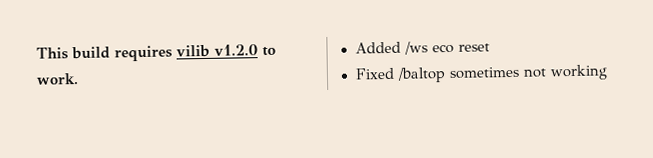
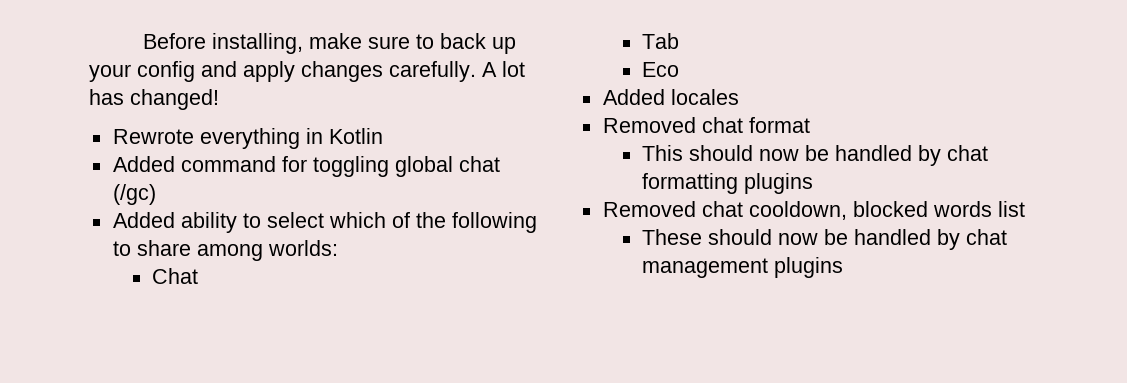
- This build requires vilib v1.2.0 to work.
- Added /ws eco reset
- Fixed /baltop sometimes not working
+ Before installing, make sure to back up your config and apply changes carefully. A lot has changed!
+ Rewrote everything in Kotlin
+ Added command for toggling global chat (/gc)
+ Added ability to select which of the following to share among worlds:
+ Chat
+ Tab
+ Eco
+ Added locales
+ Removed chat format
+ This should now be handled by chat formatting plugins
+ Removed chat cooldown, blocked words list
+ These should now be handled by chat management plugins

